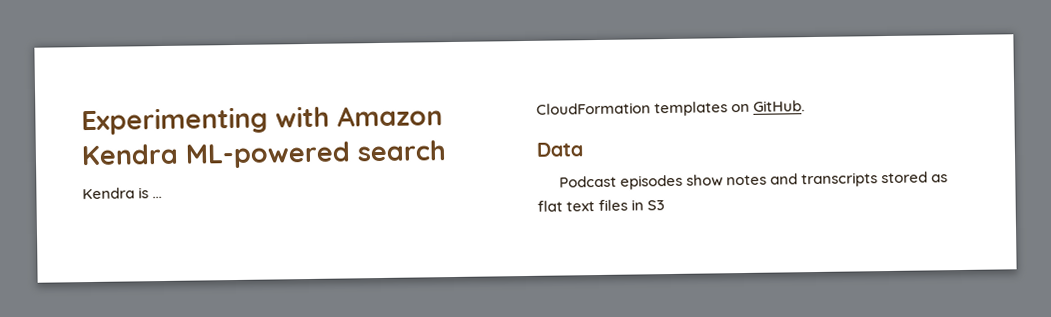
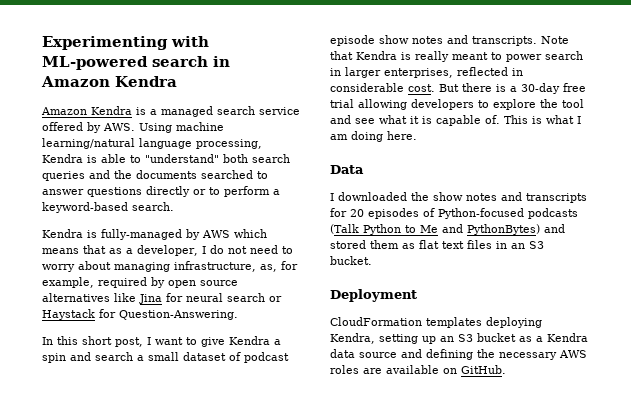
- Experimenting with Amazon Kendra ML-powered search
- Kendra is ...
- CloudFormation templates on GitHub.
+ Experimenting with ML-powered search in Amazon Kendra
+ Amazon Kendra is a managed search service offered by AWS. Using machine learning/natural language processing, Kendra is able to "understand" both search queries and the documents searched to answer questions directly or to perform a keyword-based search.
+ Kendra is fully-managed by AWS which means that as a developer, I do not need to worry about managing infrastructure, as, for example, required by open source alternatives like Jina for neural search or Haystack for Question-Answering.
+ In this short post, I want to give Kendra a spin and search a small dataset of podcast episode show notes and transcripts. Note that Kendra is really meant to power search in larger enterprises, reflected in considerable cost. But there is a 30-day free trial allowing developers to explore the tool and see what it is capable of. This is what I am doing here.
  Data
- Podcast episodes show notes and transcripts stored as flat text files in S3
+ I downloaded the show notes and transcripts for 20 episodes of Python-focused podcasts (Talk Python to Me and PythonBytes) and stored them as flat text files in an S3 bucket.
+ Deployment
+ CloudFormation templates deploying Kendra, setting up an S3 bucket as a Kendra data source and defining the necessary AWS roles are available on GitHub.

